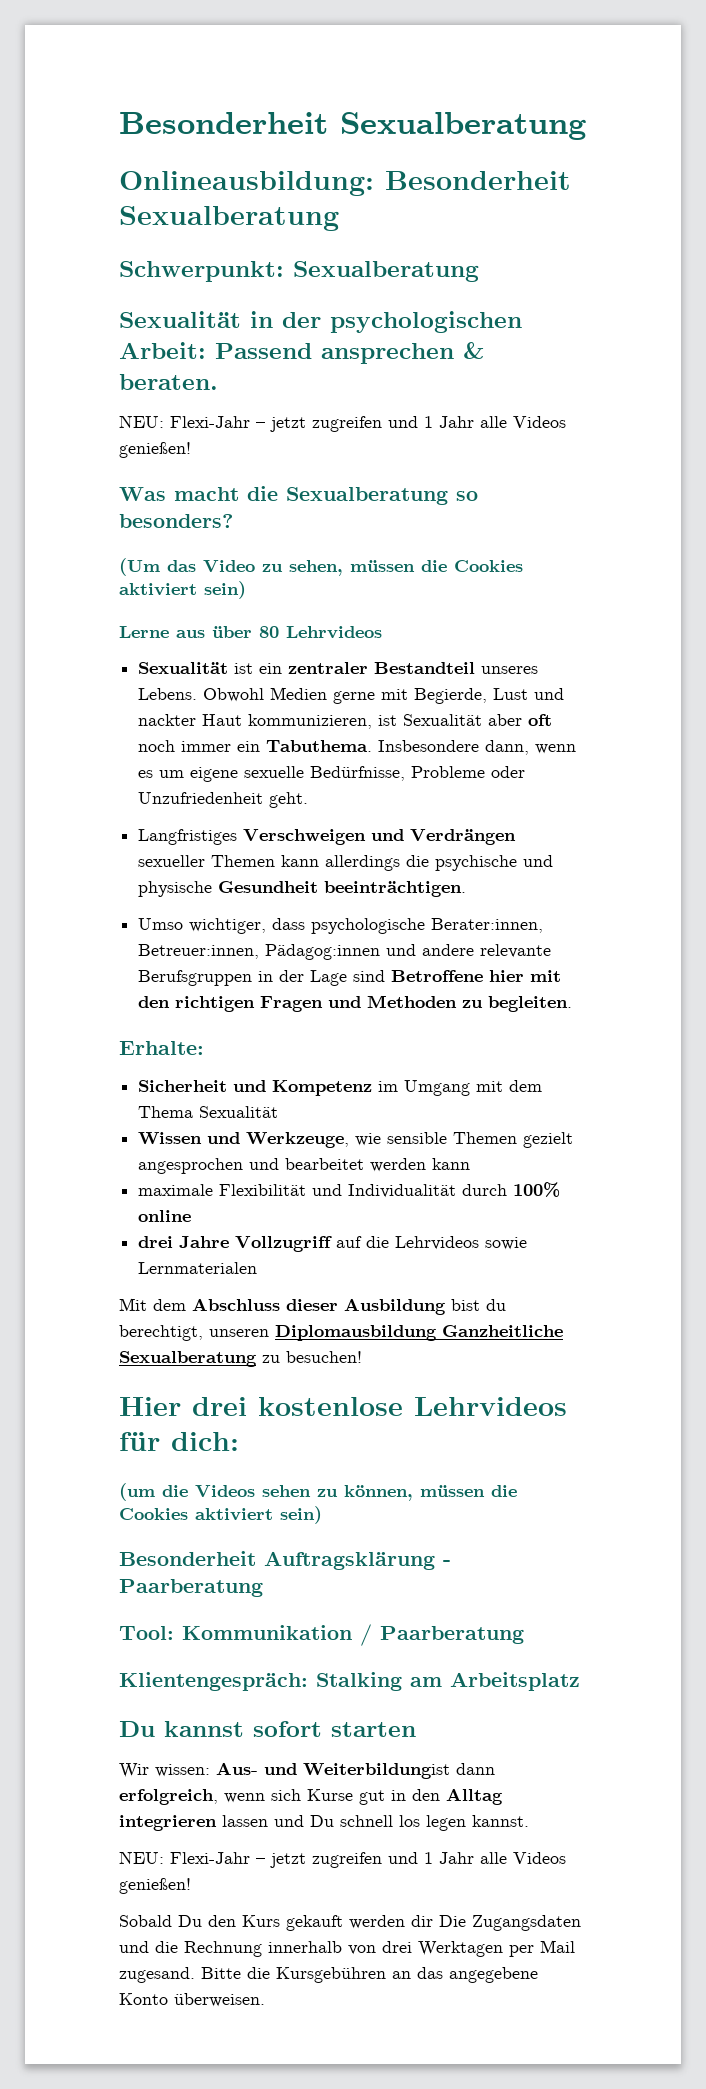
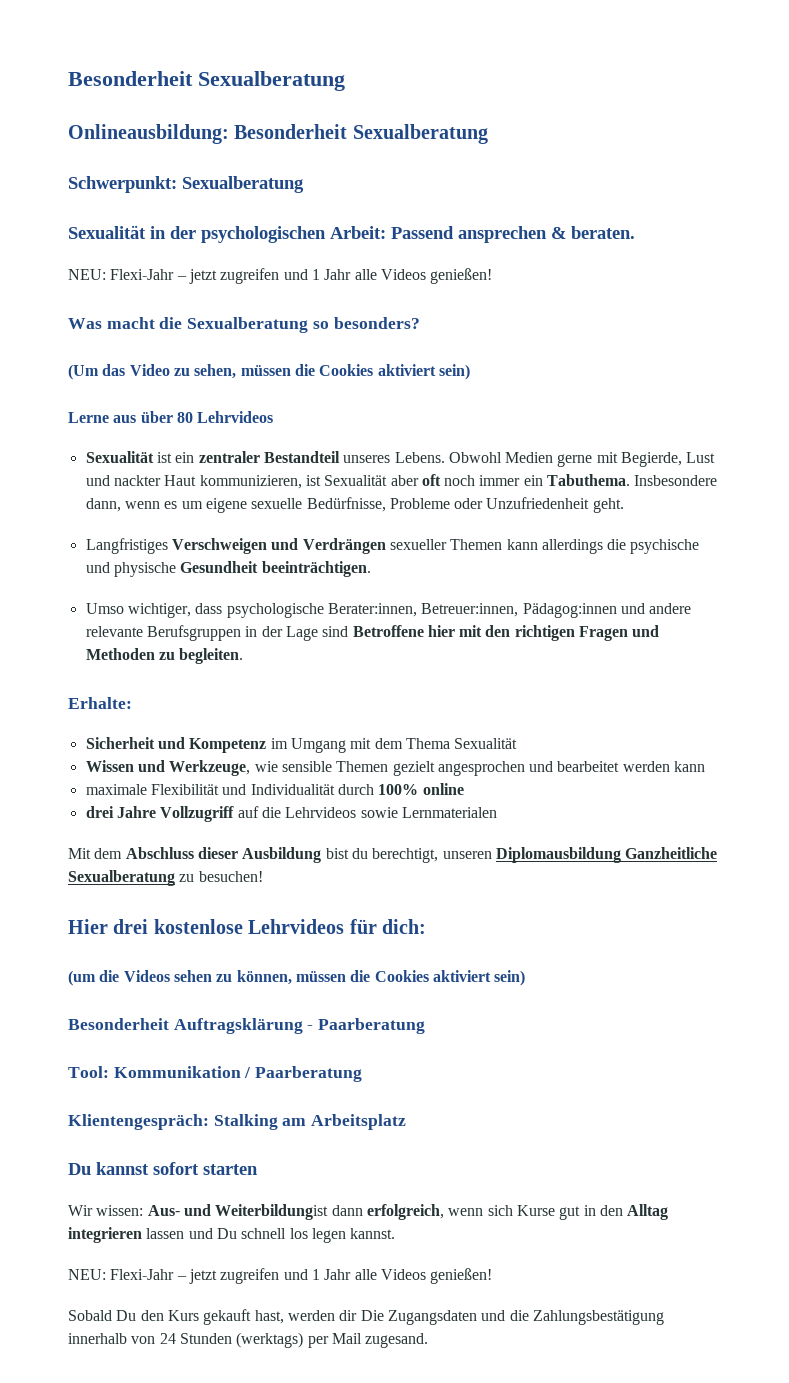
- Sobald Du den Kurs gekauft werden dir Die Zugangsdaten und die Rechnung innerhalb von drei Werktagen per Mail zugesand. Bitte die Kursgebühren an das angegebene Konto überweisen.
+ Sobald Du den Kurs gekauft hast, werden dir Die Zugangsdaten und die Zahlungsbestätigung innerhalb von 24 Stunden (werktags) per Mail zugesand.

